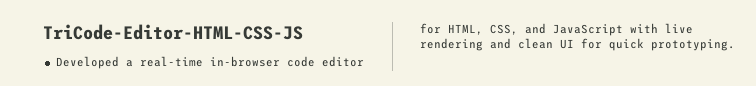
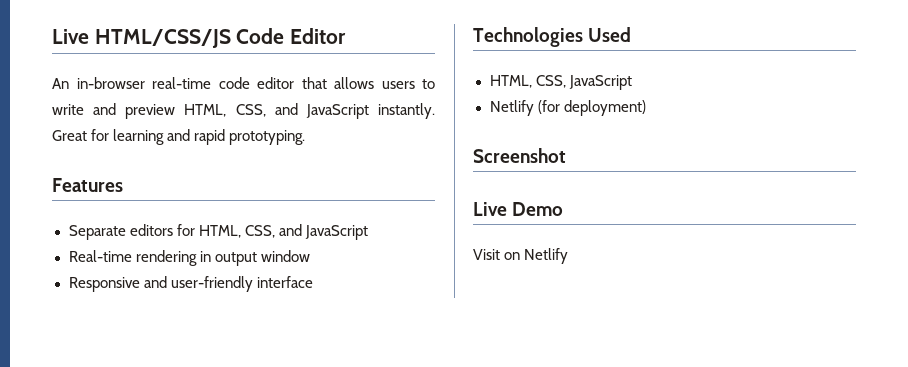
- TriCode-Editor-HTML-CSS-JS
- Developed a real-time in-browser code editor for HTML, CSS, and JavaScript with live rendering and clean UI for quick prototyping.
+ Live HTML/CSS/JS Code Editor
+ An in-browser real-time code editor that allows users to write and preview HTML, CSS, and JavaScript instantly. Great for learning and rapid prototyping.
+ Features
+ Separate editors for HTML, CSS, and JavaScript
+ Real-time rendering in output window
+ Responsive and user-friendly interface
+ Technologies Used
+ HTML, CSS, JavaScript
+ Netlify (for deployment)
+ Screenshot
+ Live Demo
+ Visit on Netlify

